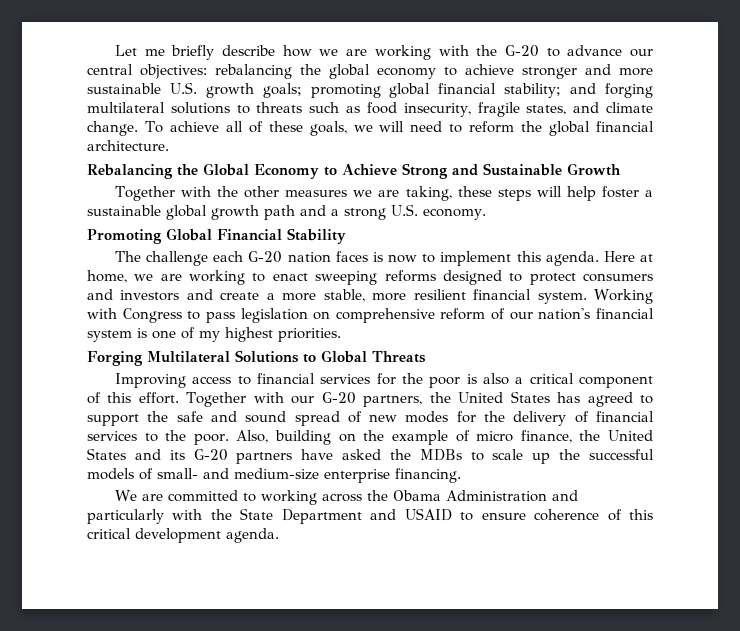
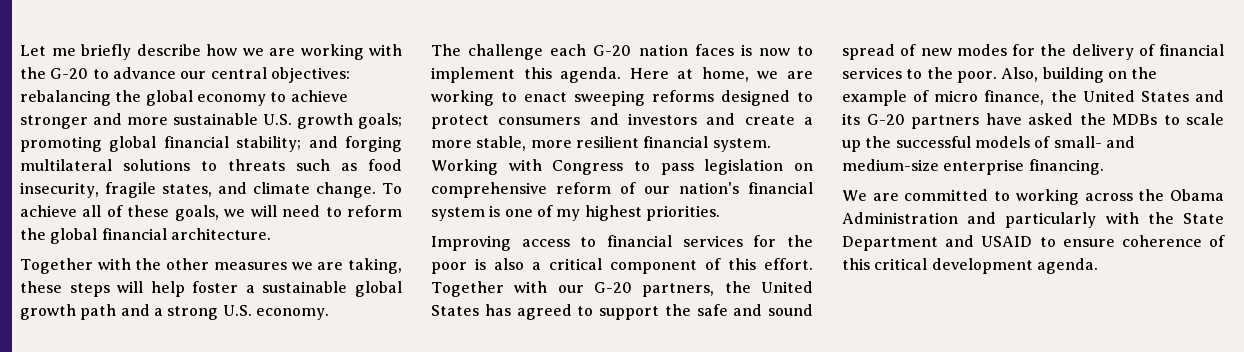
- Rebalancing the Global Economy to Achieve Strong and Sustainable Growth
- Promoting Global Financial Stability
- Forging Multilateral Solutions to Global Threats

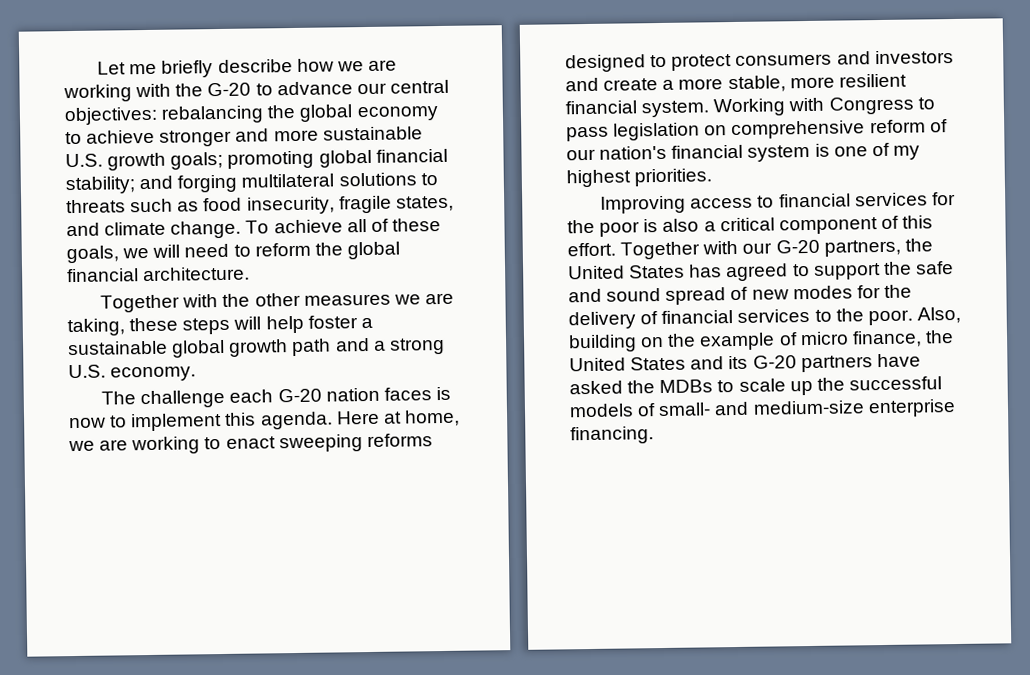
- We are committed to working across the Obama Administration and particularly with the State Department and USAID to ensure coherence of this critical development agenda.

